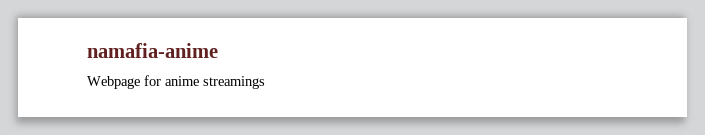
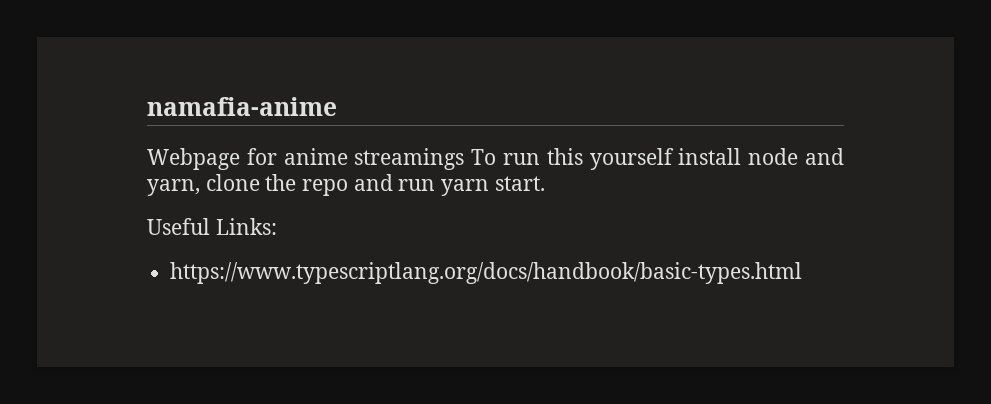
- Webpage for anime streamings
+ Webpage for anime streamings To run this yourself install node and yarn, clone the repo and run yarn start.
+ Useful Links:
+ https://www.typescriptlang.org/docs/handbook/basic-types.html

